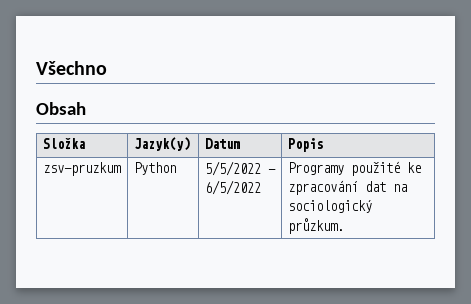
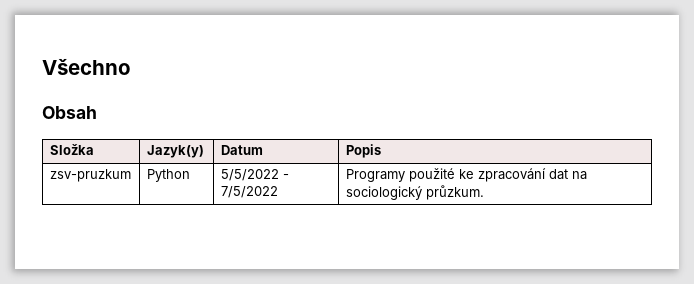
- zsv-pruzkum | Python | 5/5/2022 - 6/5/2022 | Programy použité ke zpracování dat na sociologický průzkum.
+ zsv-pruzkum | Python | 5/5/2022 - 7/5/2022 | Programy použité ke zpracování dat na sociologický průzkum.

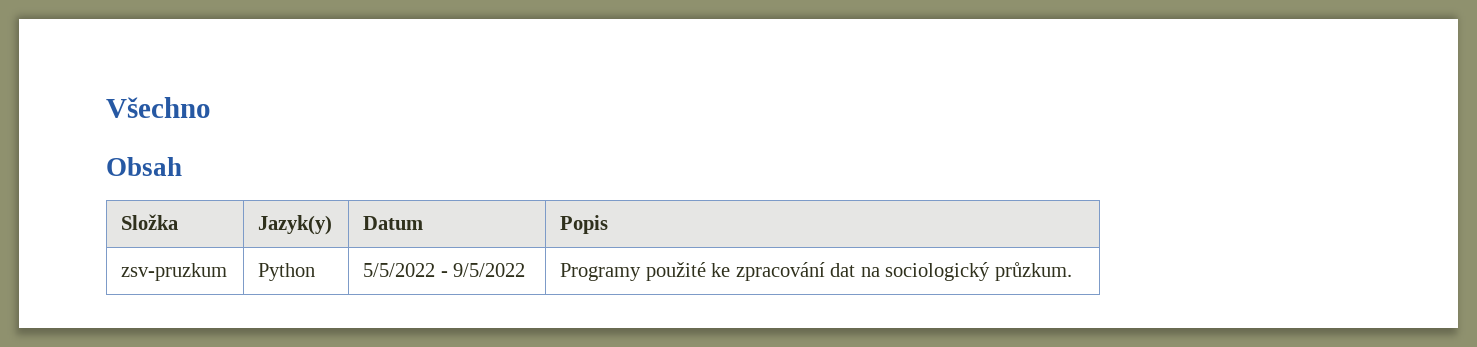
- zsv-pruzkum | Python | 5/5/2022 - 7/5/2022 | Programy použité ke zpracování dat na sociologický průzkum.
+ zsv-pruzkum | Python | 5/5/2022 - 9/5/2022 | Programy použité ke zpracování dat na sociologický průzkum.

